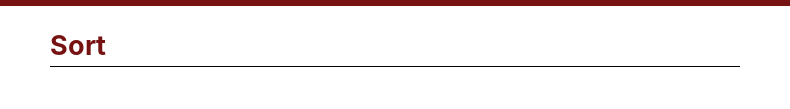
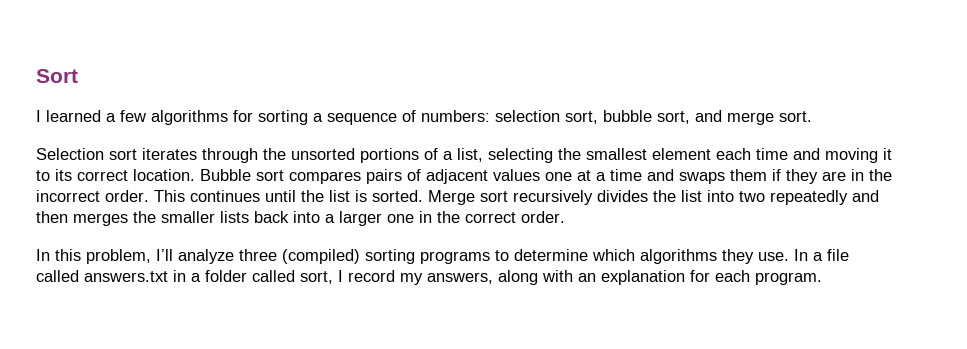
+ I learned a few algorithms for sorting a sequence of numbers: selection sort, bubble sort, and merge sort.
+ Selection sort iterates through the unsorted portions of a list, selecting the smallest element each time and moving it to its correct location. Bubble sort compares pairs of adjacent values one at a time and swaps them if they are in the incorrect order. This continues until the list is sorted. Merge sort recursively divides the list into two repeatedly and then merges the smaller lists back into a larger one in the correct order.
+ In this problem, I’ll analyze three (compiled) sorting programs to determine which algorithms they use. In a file called answers.txt in a folder called sort, I record my answers, along with an explanation for each program.

